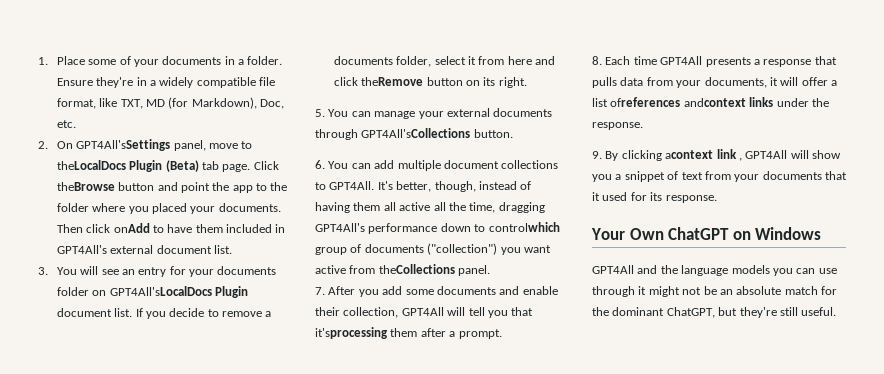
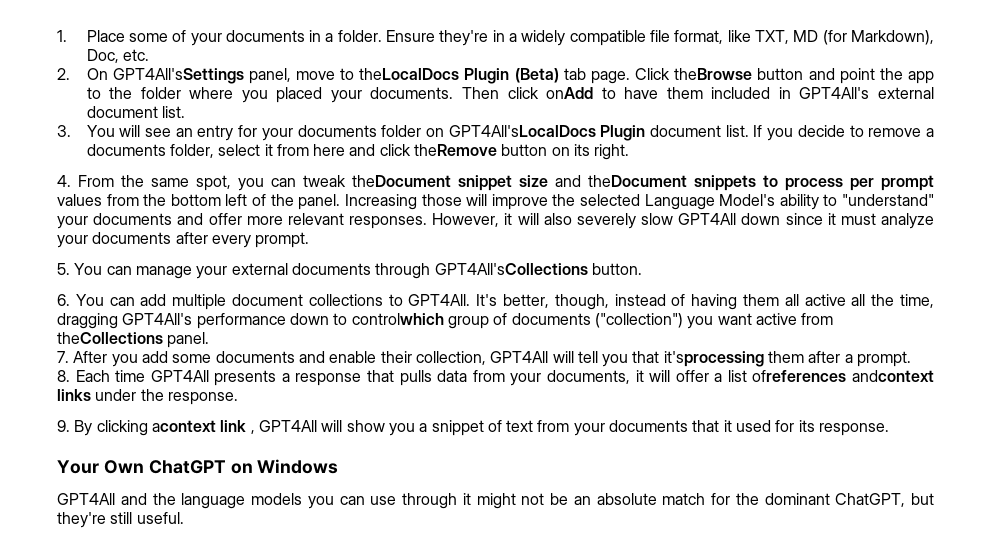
+ 4. From the same spot, you can tweak theDocument snippet size and theDocument snippets to process per prompt values from the bottom left of the panel. Increasing those will improve the selected Language Model's ability to "understand" your documents and offer more relevant responses. However, it will also severely slow GPT4All down since it must analyze your documents after every prompt.

